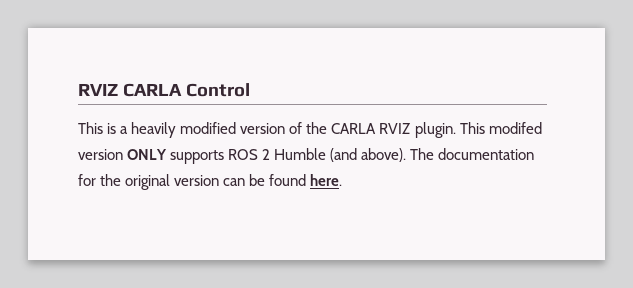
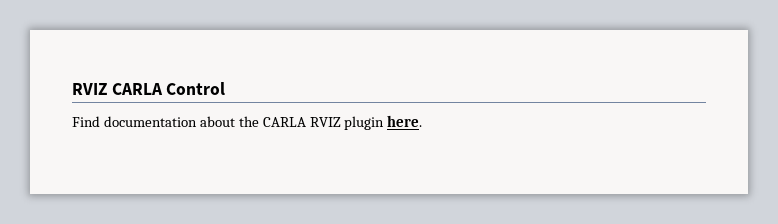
- This is a heavily modified version of the CARLA RVIZ plugin. This modifed version ONLY supports ROS 2 Humble (and above). The documentation for the original version can be found here.
+ Find documentation about the CARLA RVIZ plugin here.

